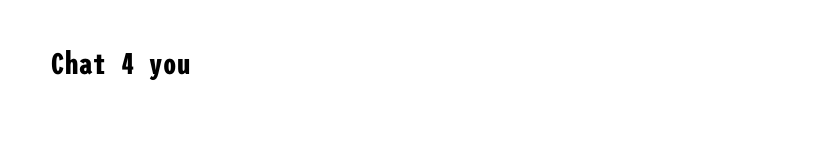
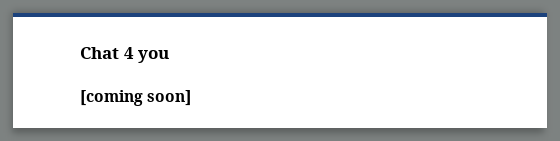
+ [coming soon]

